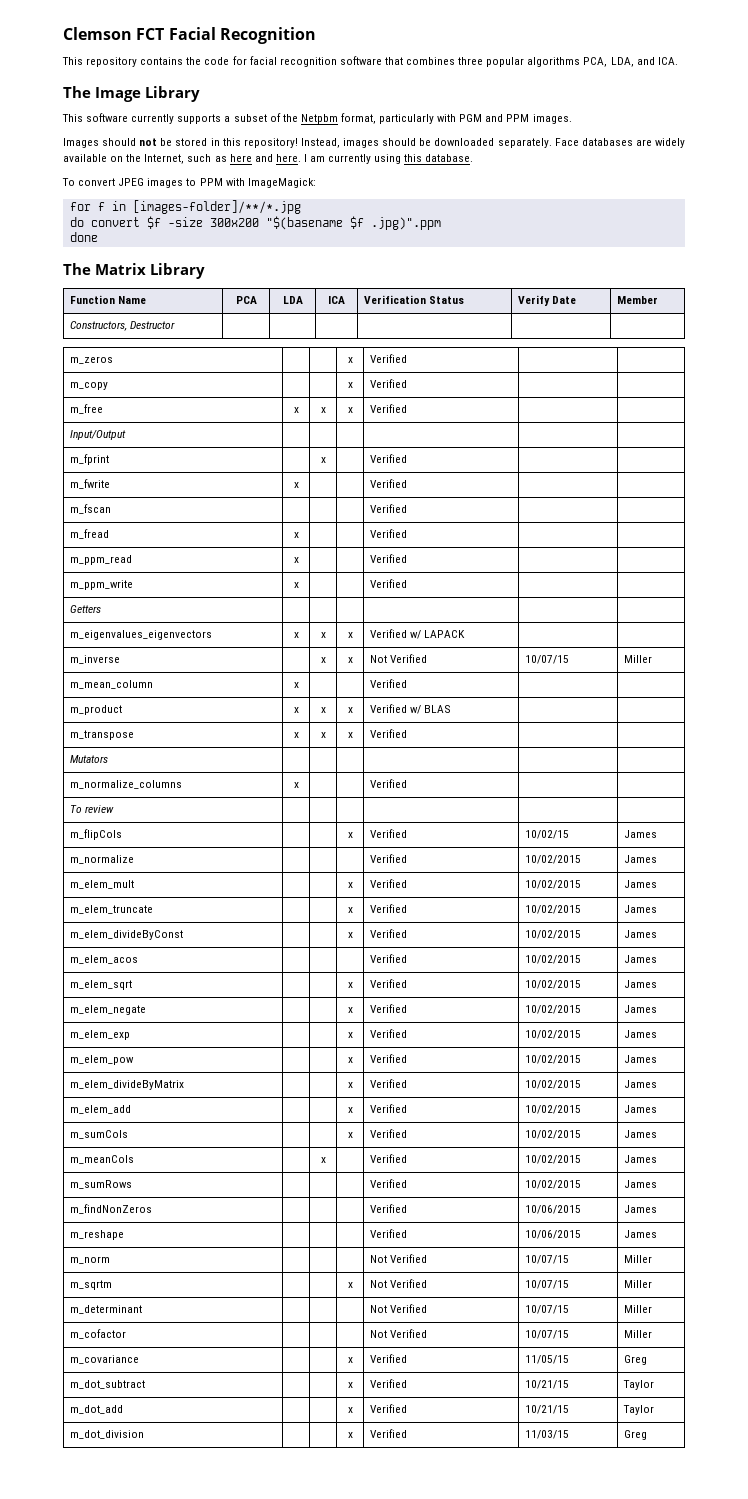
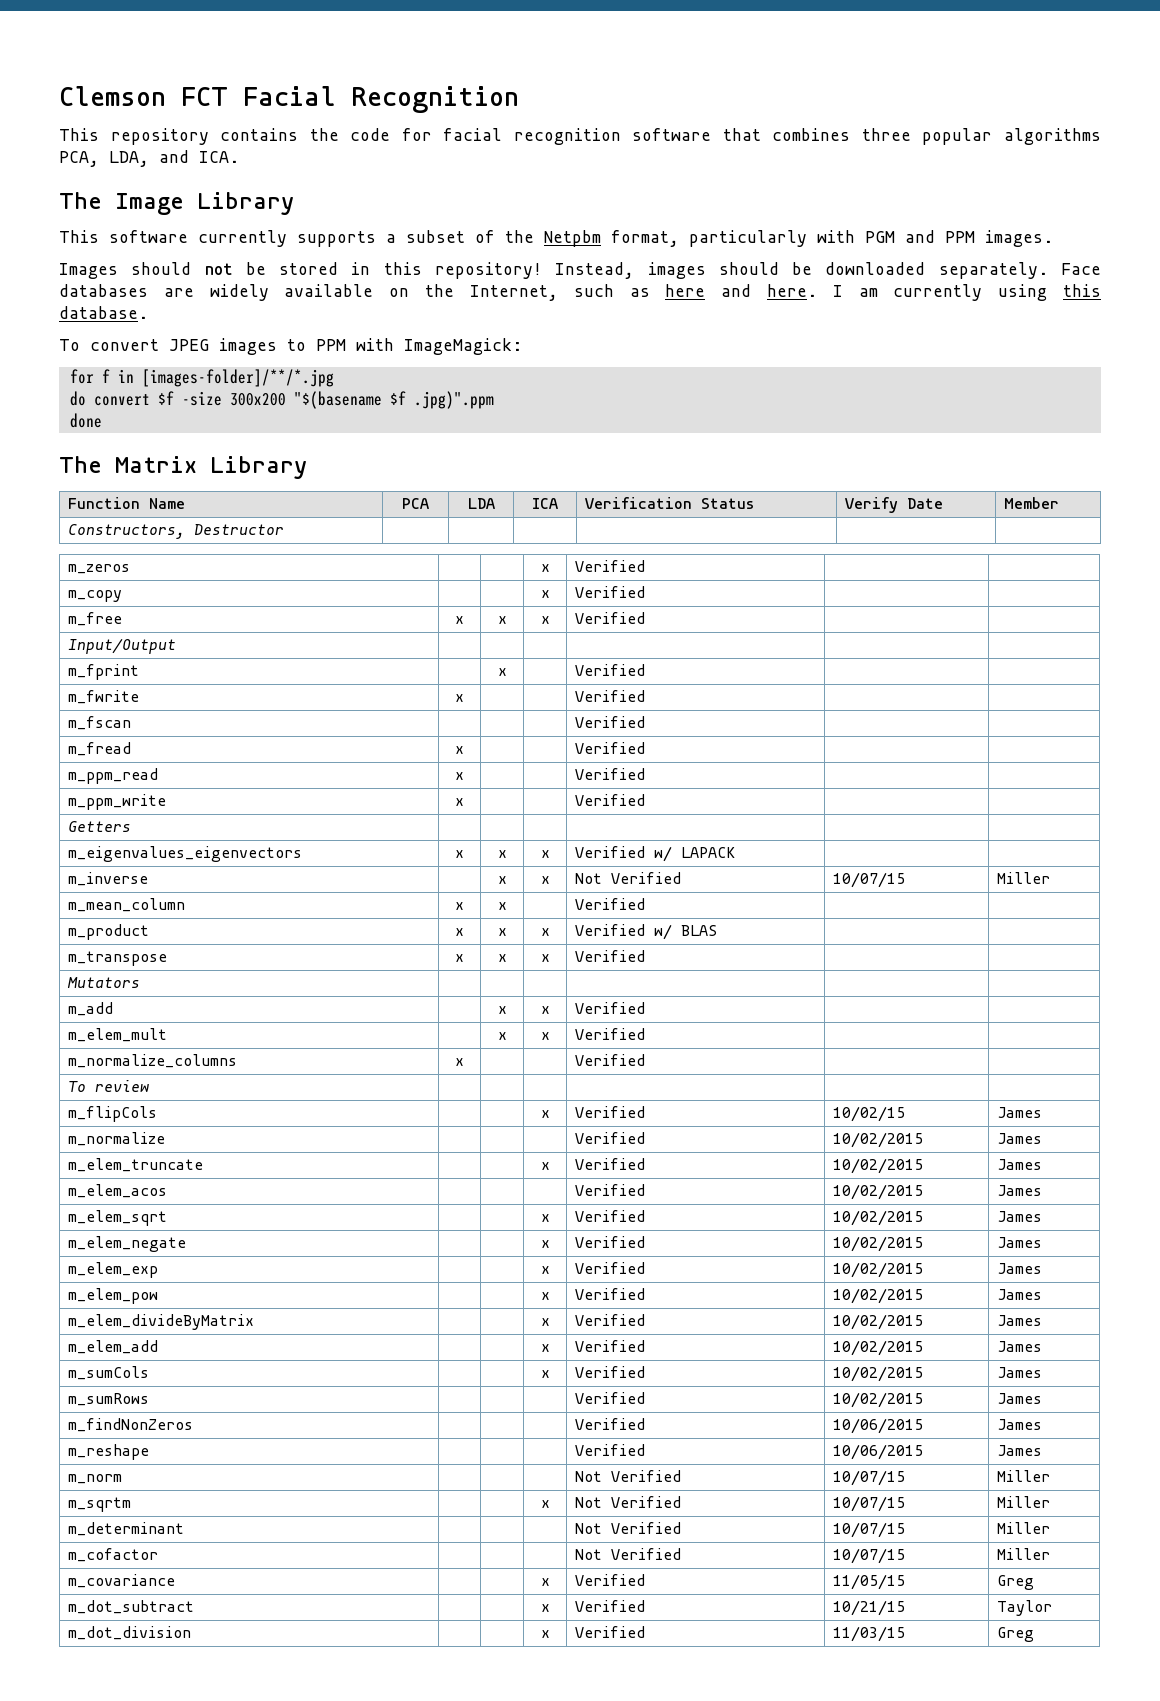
- m_mean_column | x | | | Verified | |
+ m_mean_column | x | x | | Verified | |
+ m_add | | x | x | Verified | |
+ m_elem_mult | | x | x | Verified | |
- m_elem_mult | | | x | Verified | 10/02/2015 | James
- m_elem_divideByConst | | | x | Verified | 10/02/2015 | James
- m_meanCols | | x | | Verified | 10/02/2015 | James
- m_dot_add | | | x | Verified | 10/21/15 | Taylor

